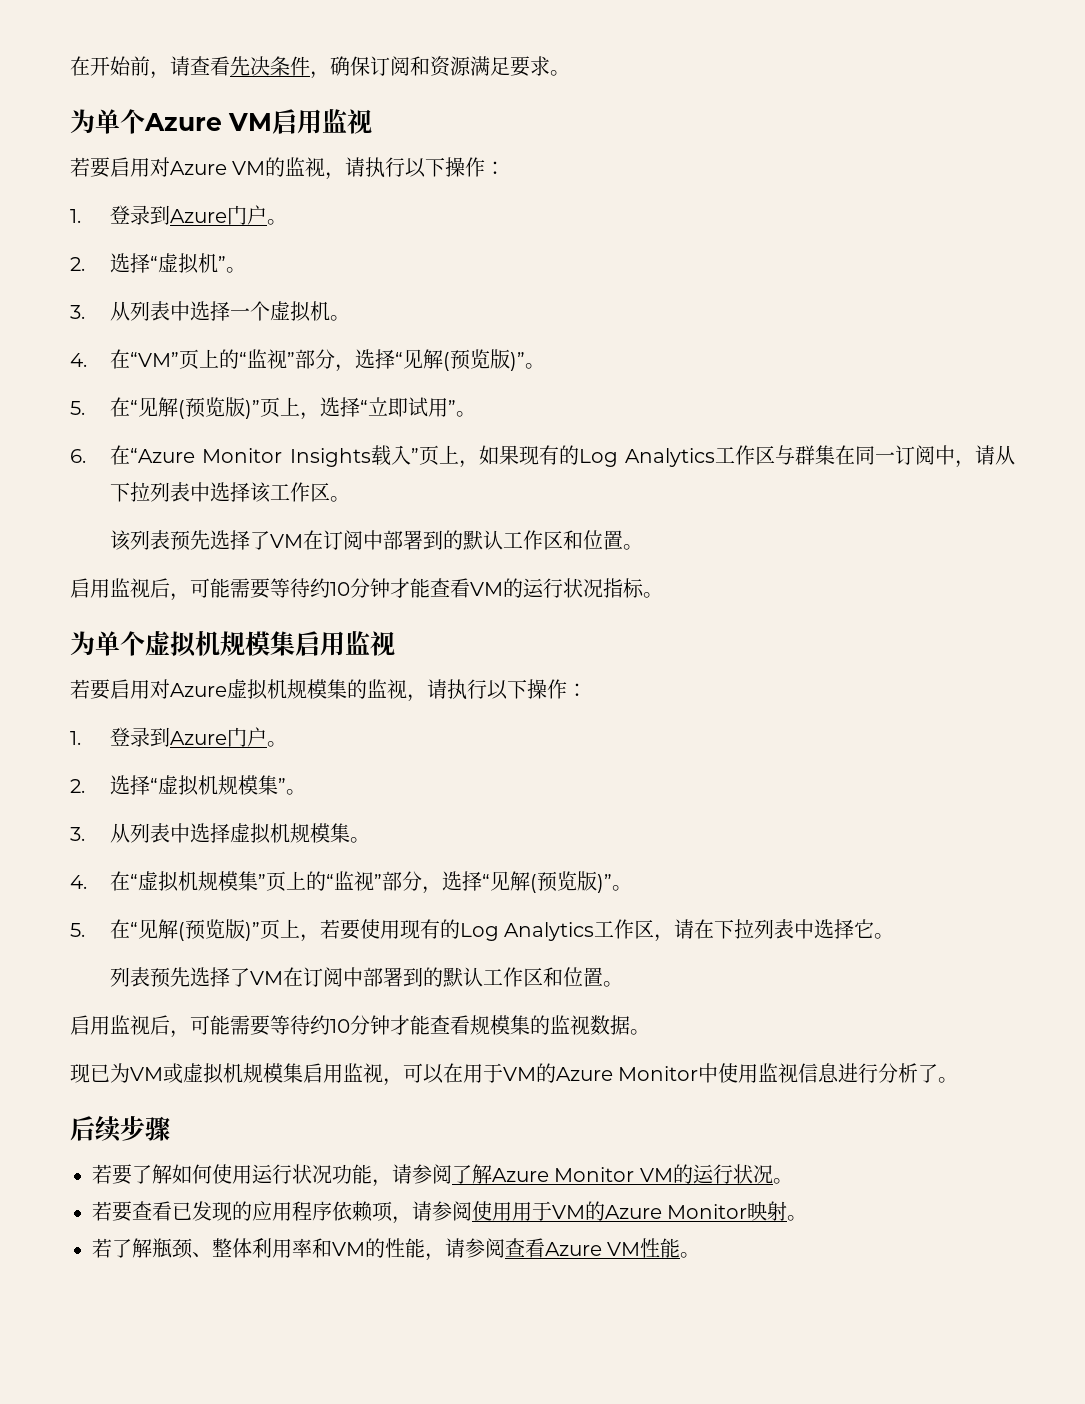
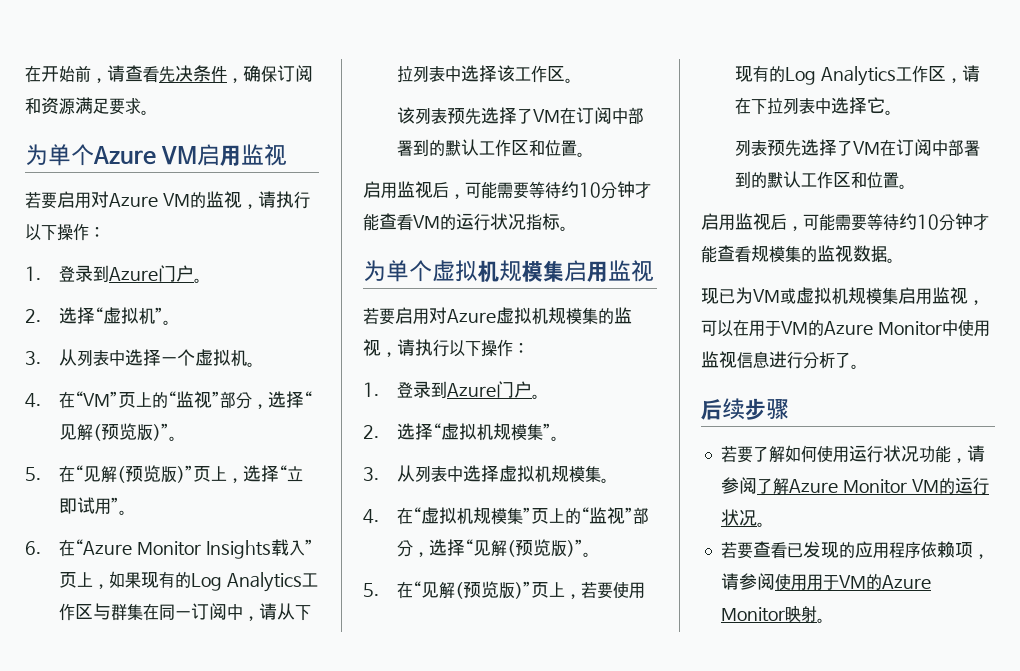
- 若了解瓶颈、整体利用率和VM的性能，请参阅查看Azure VM性能。

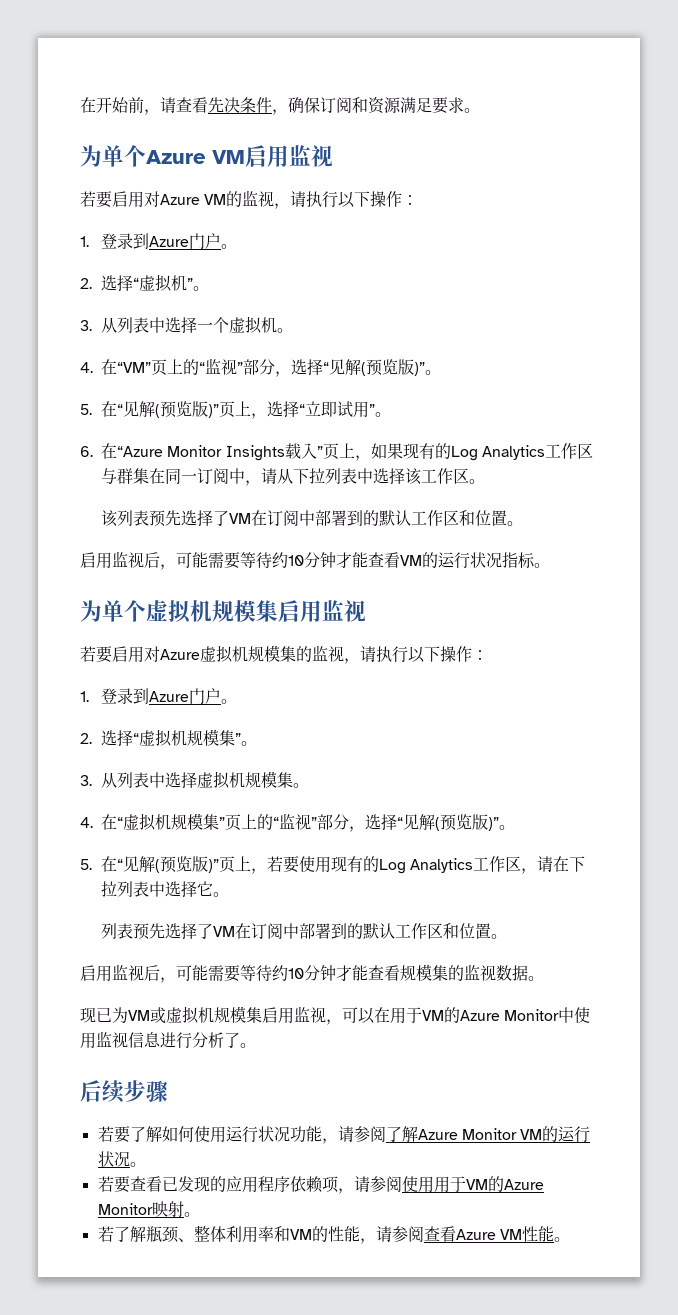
+ 若了解瓶颈、整体利用率和VM的性能，请参阅查看Azure VM性能。

